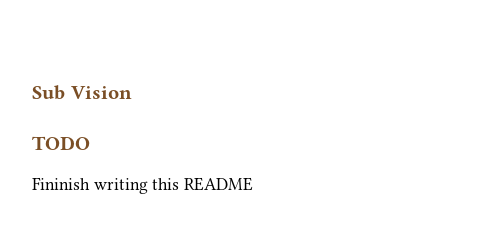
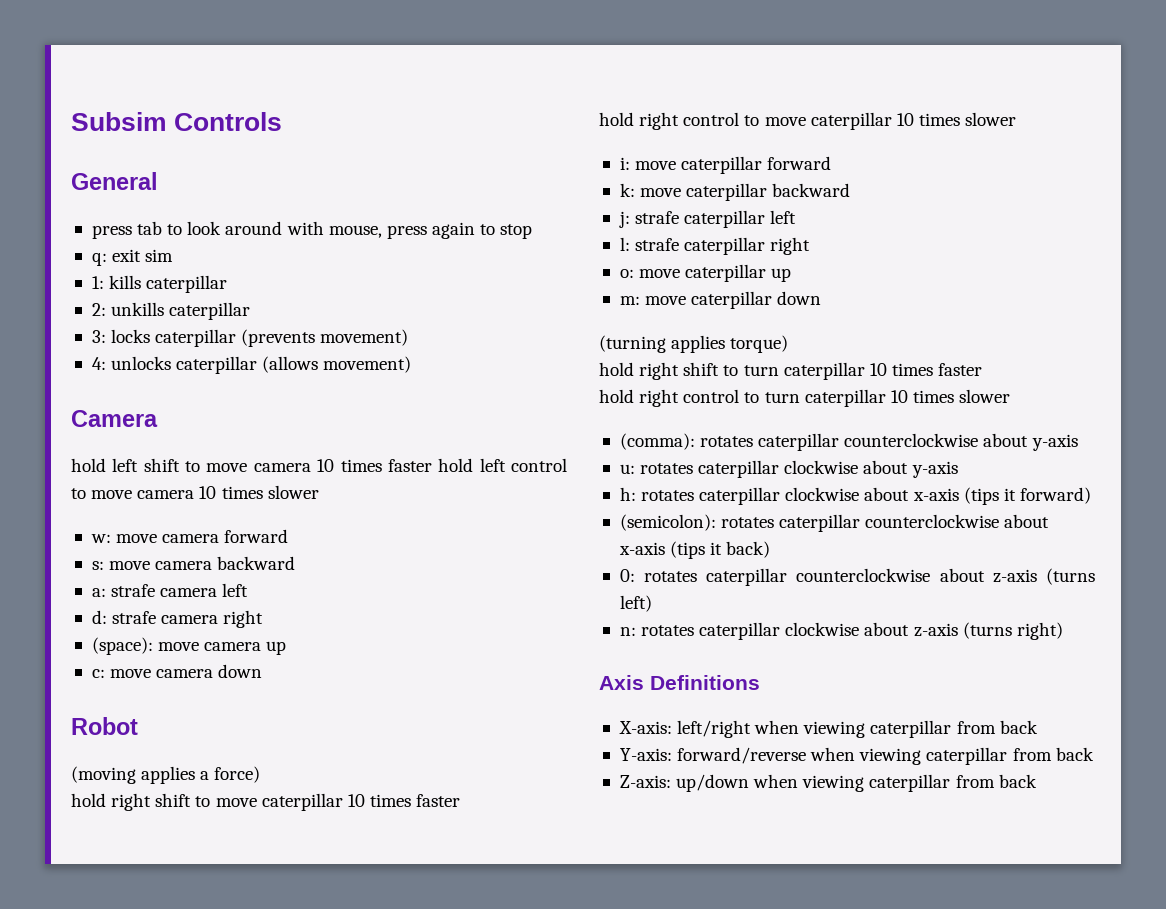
- Sub Vision
- TODO
- Fininish writing this README
+ Subsim Controls
+ General
+ press tab to look around with mouse, press again to stop
+ q: exit sim
+ 1: kills caterpillar
+ 2: unkills caterpillar
+ 3: locks caterpillar (prevents movement)
+ 4: unlocks caterpillar (allows movement)
+ Camera
+ hold left shift to move camera 10 times faster hold left control to move camera 10 times slower
+ w: move camera forward
+ s: move camera backward
+ a: strafe camera left
+ d: strafe camera right
+ (space): move camera up
+ c: move camera down
+ Robot
+ (moving applies a force)
+ hold right shift to move caterpillar 10 times faster
+ hold right control to move caterpillar 10 times slower
+ i: move caterpillar forward
+ k: move caterpillar backward
+ j: strafe caterpillar left
+ l: strafe caterpillar right
+ o: move caterpillar up
+ m: move caterpillar down
+ (turning applies torque)
+ hold right shift to turn caterpillar 10 times faster
+ hold right control to turn caterpillar 10 times slower
+ (comma): rotates caterpillar counterclockwise about y-axis
+ u: rotates caterpillar clockwise about y-axis
+ h: rotates caterpillar clockwise about x-axis (tips it forward)
+ (semicolon): rotates caterpillar counterclockwise about x-axis (tips it back)
+ 0: rotates caterpillar counterclockwise about z-axis (turns left)
+ n: rotates caterpillar clockwise about z-axis (turns right)
+ Axis Definitions
+ X-axis: left/right when viewing caterpillar from back
+ Y-axis: forward/reverse when viewing caterpillar from back
+ Z-axis: up/down when viewing caterpillar from back

